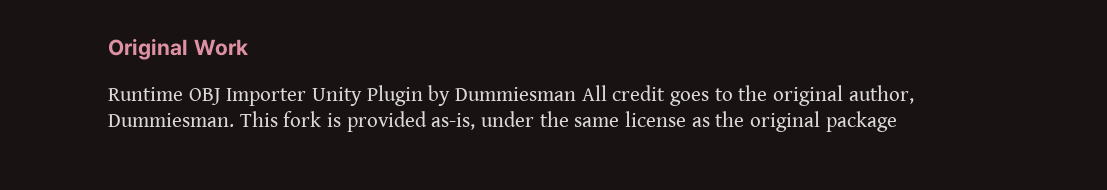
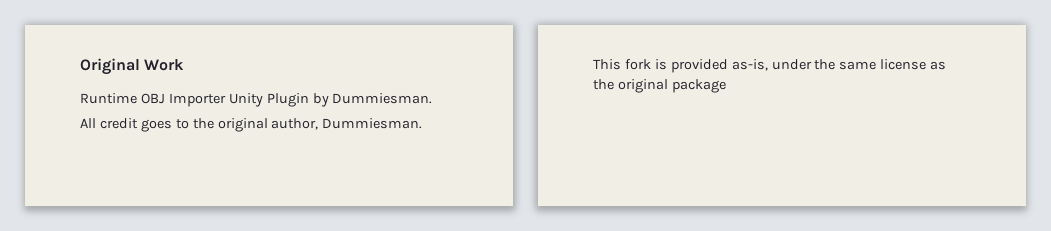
- Runtime OBJ Importer Unity Plugin by Dummiesman All credit goes to the original author, Dummiesman.
+ Runtime OBJ Importer Unity Plugin by Dummiesman.
+ All credit goes to the original author, Dummiesman.

